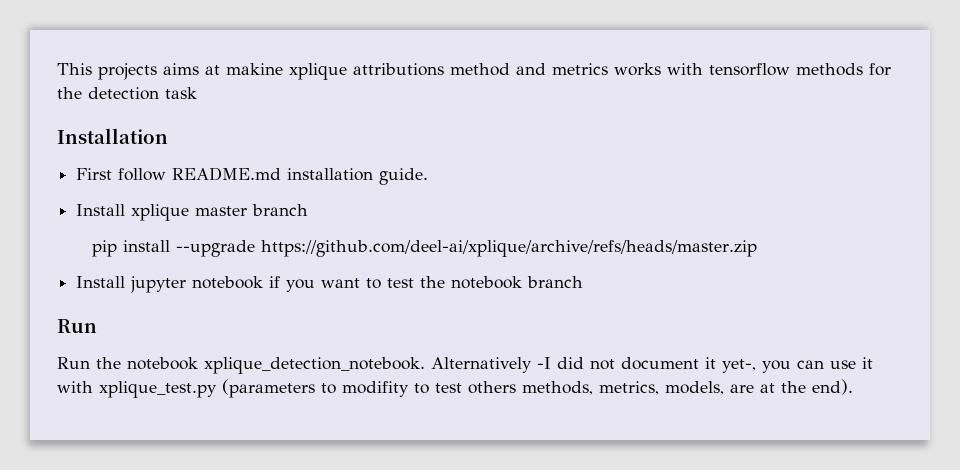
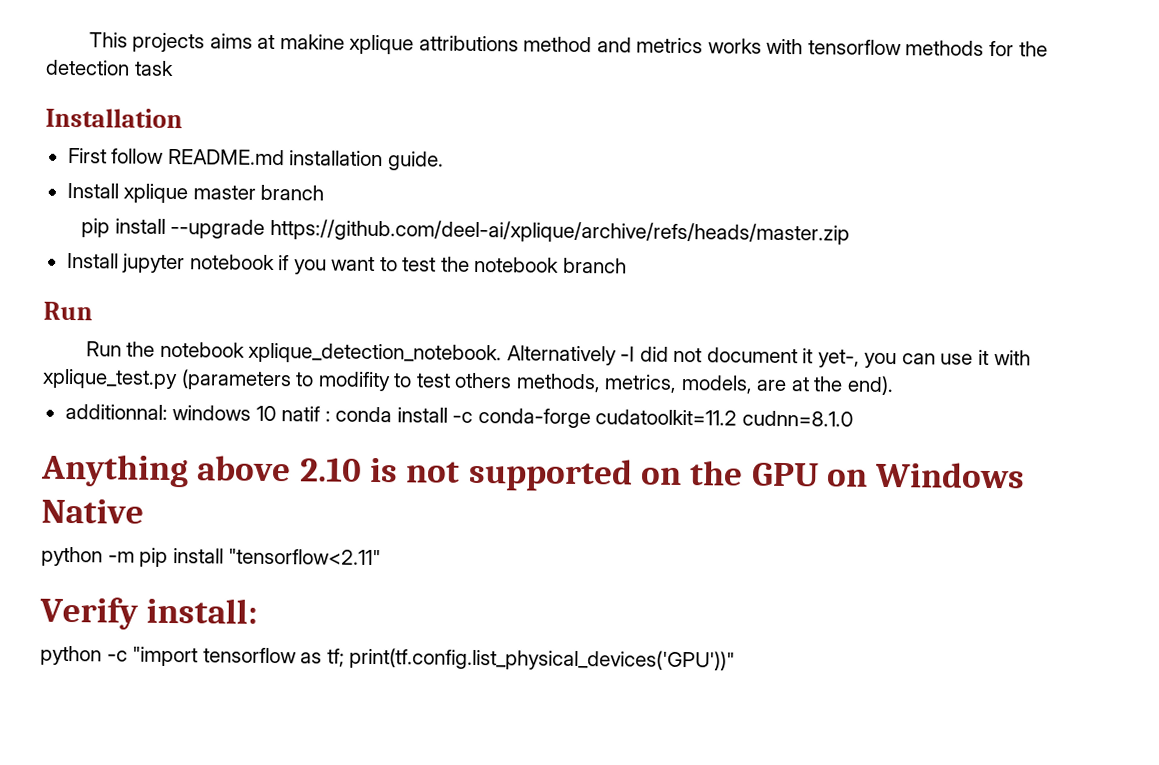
+ additionnal: windows 10 natif : conda install -c conda-forge cudatoolkit=11.2 cudnn=8.1.0
+ Anything above 2.10 is not supported on the GPU on Windows Native
+ python -m pip install "tensorflow<2.11"
+ Verify install:
+ python -c "import tensorflow as tf; print(tf.config.list_physical_devices('GPU'))"

